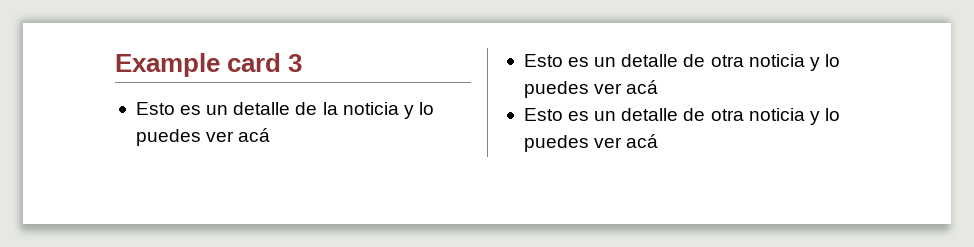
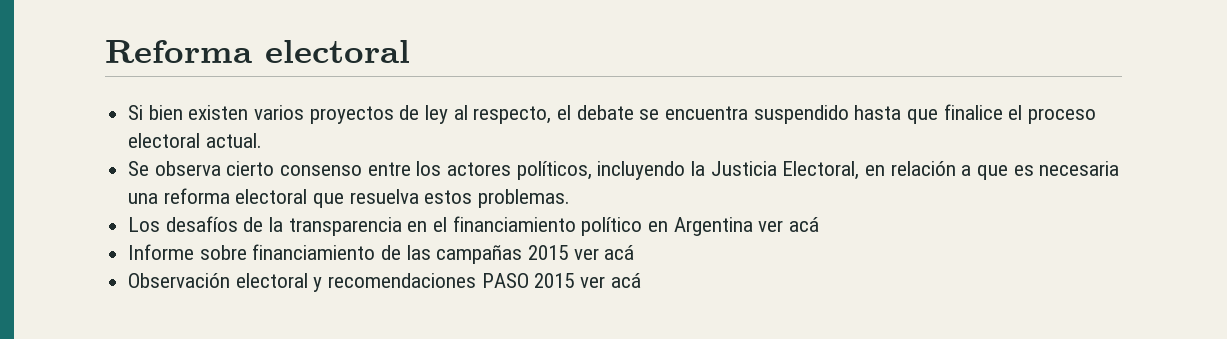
- Example card 3
- Esto es un detalle de la noticia y lo puedes ver acá
- Esto es un detalle de otra noticia y lo puedes ver acá
- Esto es un detalle de otra noticia y lo puedes ver acá
+ Reforma electoral
+ Si bien existen varios proyectos de ley al respecto, el debate se encuentra suspendido hasta que finalice el proceso electoral actual.
+ Se observa cierto consenso entre los actores políticos, incluyendo la Justicia Electoral, en relación a que es necesaria una reforma electoral que resuelva estos problemas.
+ Los desafíos de la transparencia en el financiamiento político en Argentina ver acá
+ Informe sobre financiamiento de las campañas 2015 ver acá
+ Observación electoral y recomendaciones PASO 2015 ver acá

